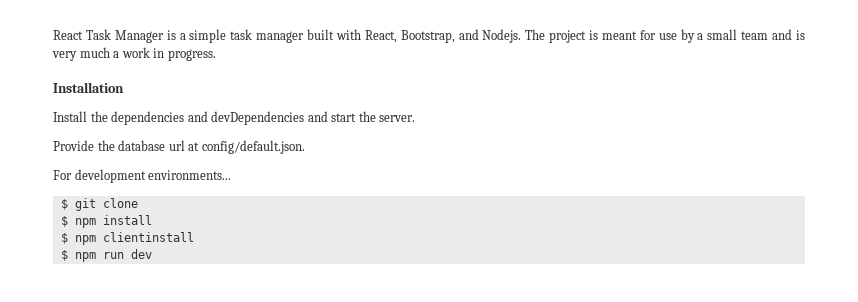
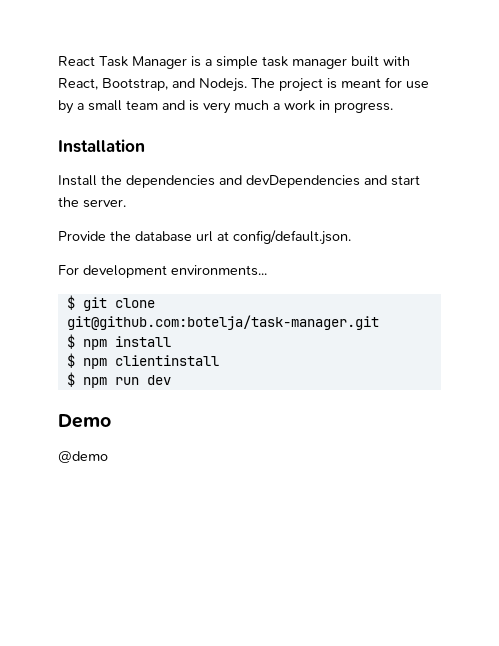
- $ git clone
+ $ git clone git@github.com:botelja/task-manager.git
+ Demo
+ @demo

